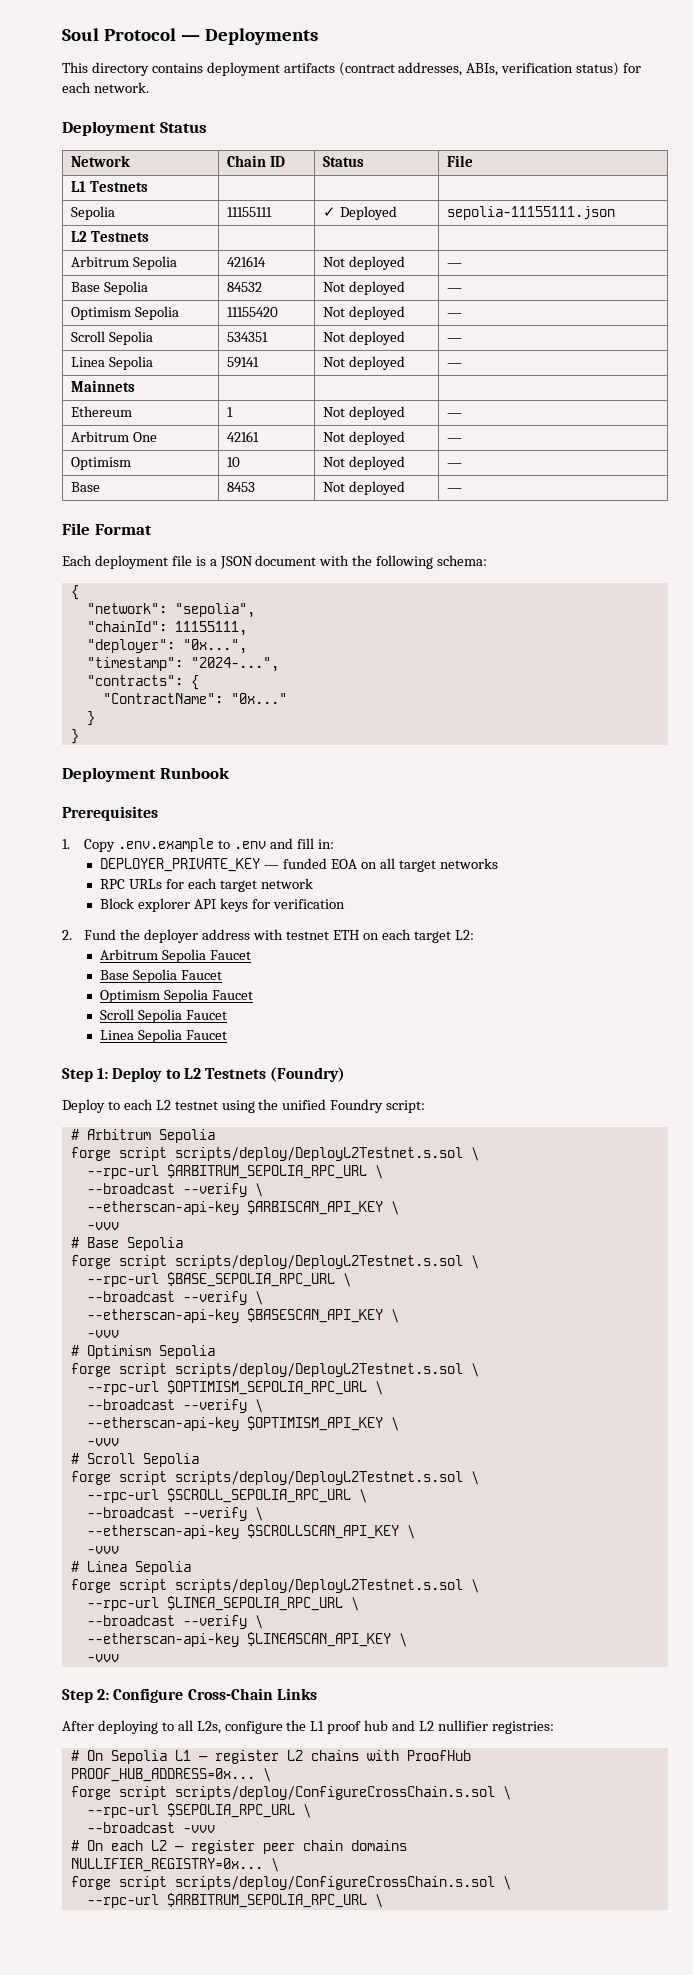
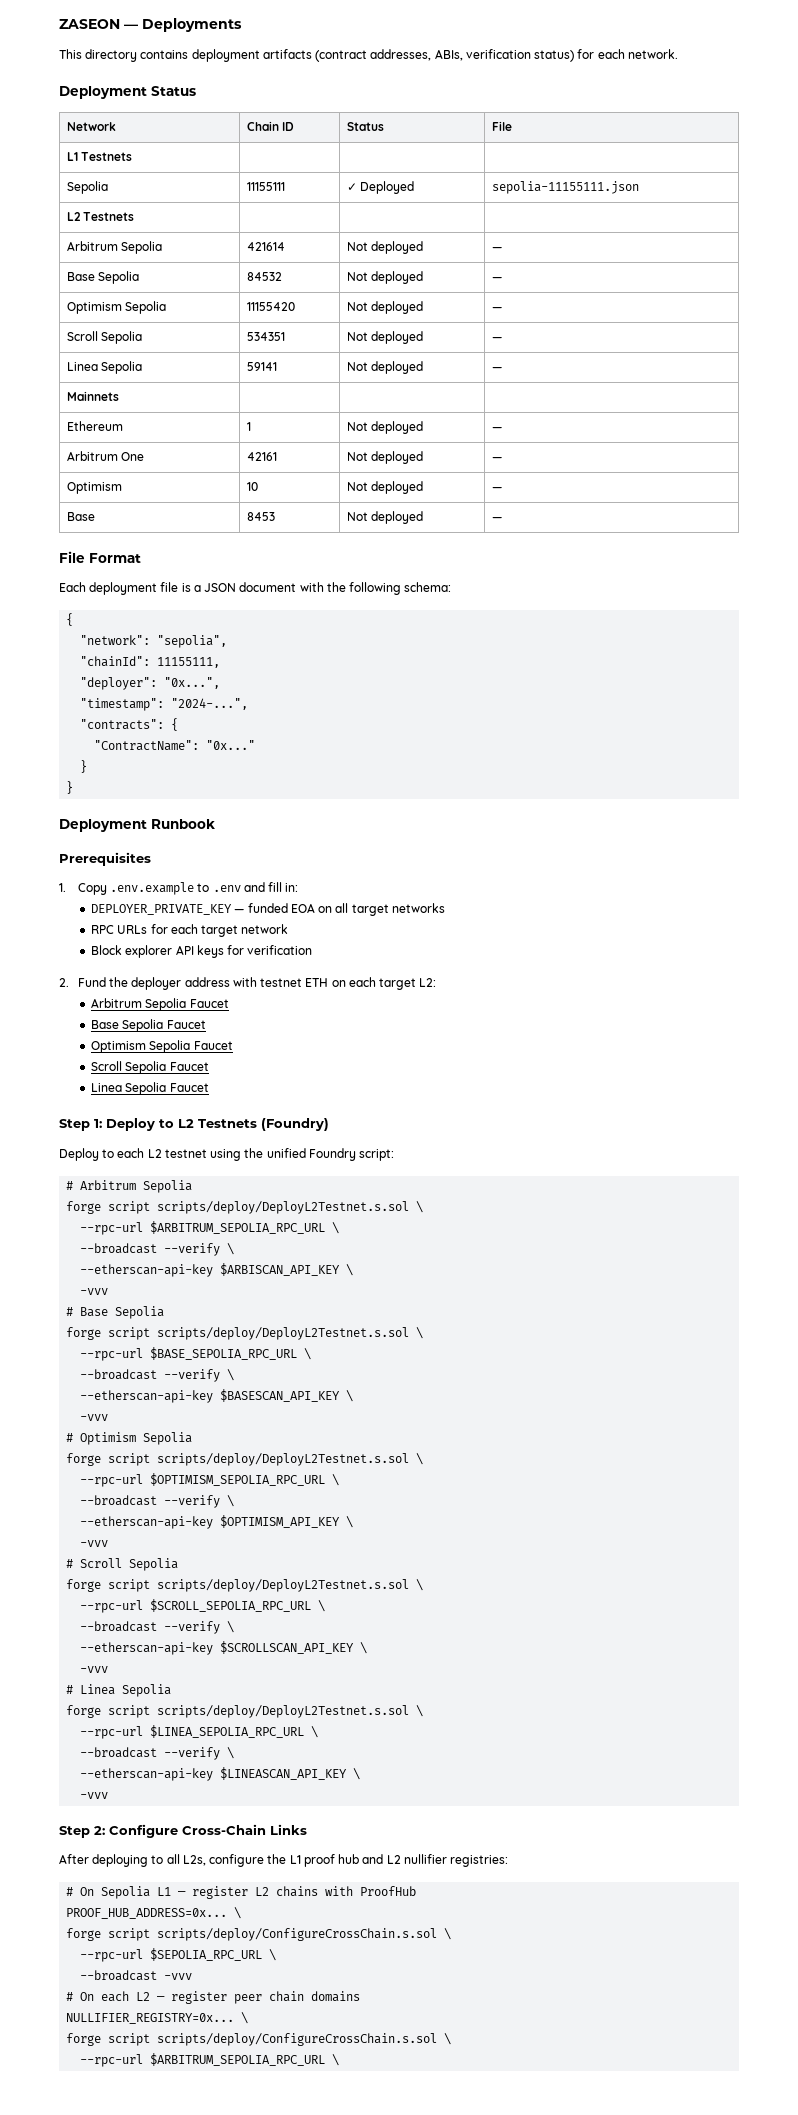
- Soul Protocol — Deployments
+ ZASEON — Deployments

